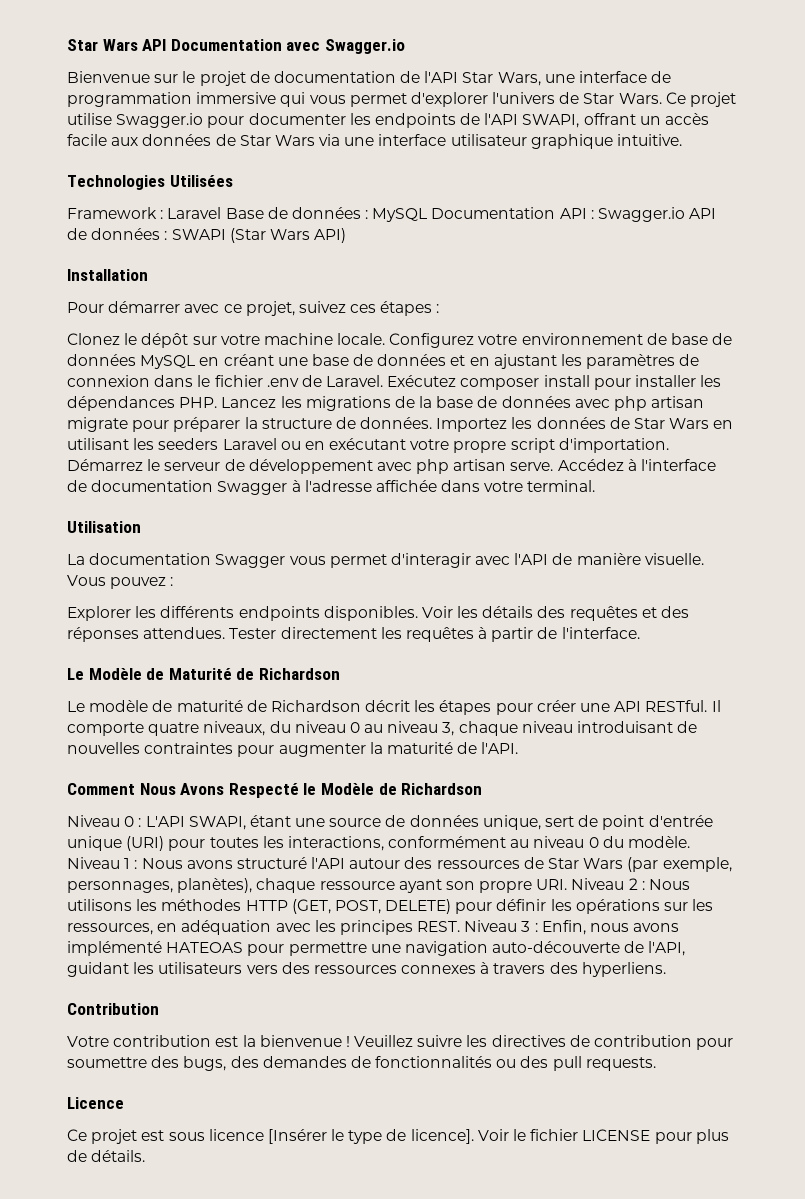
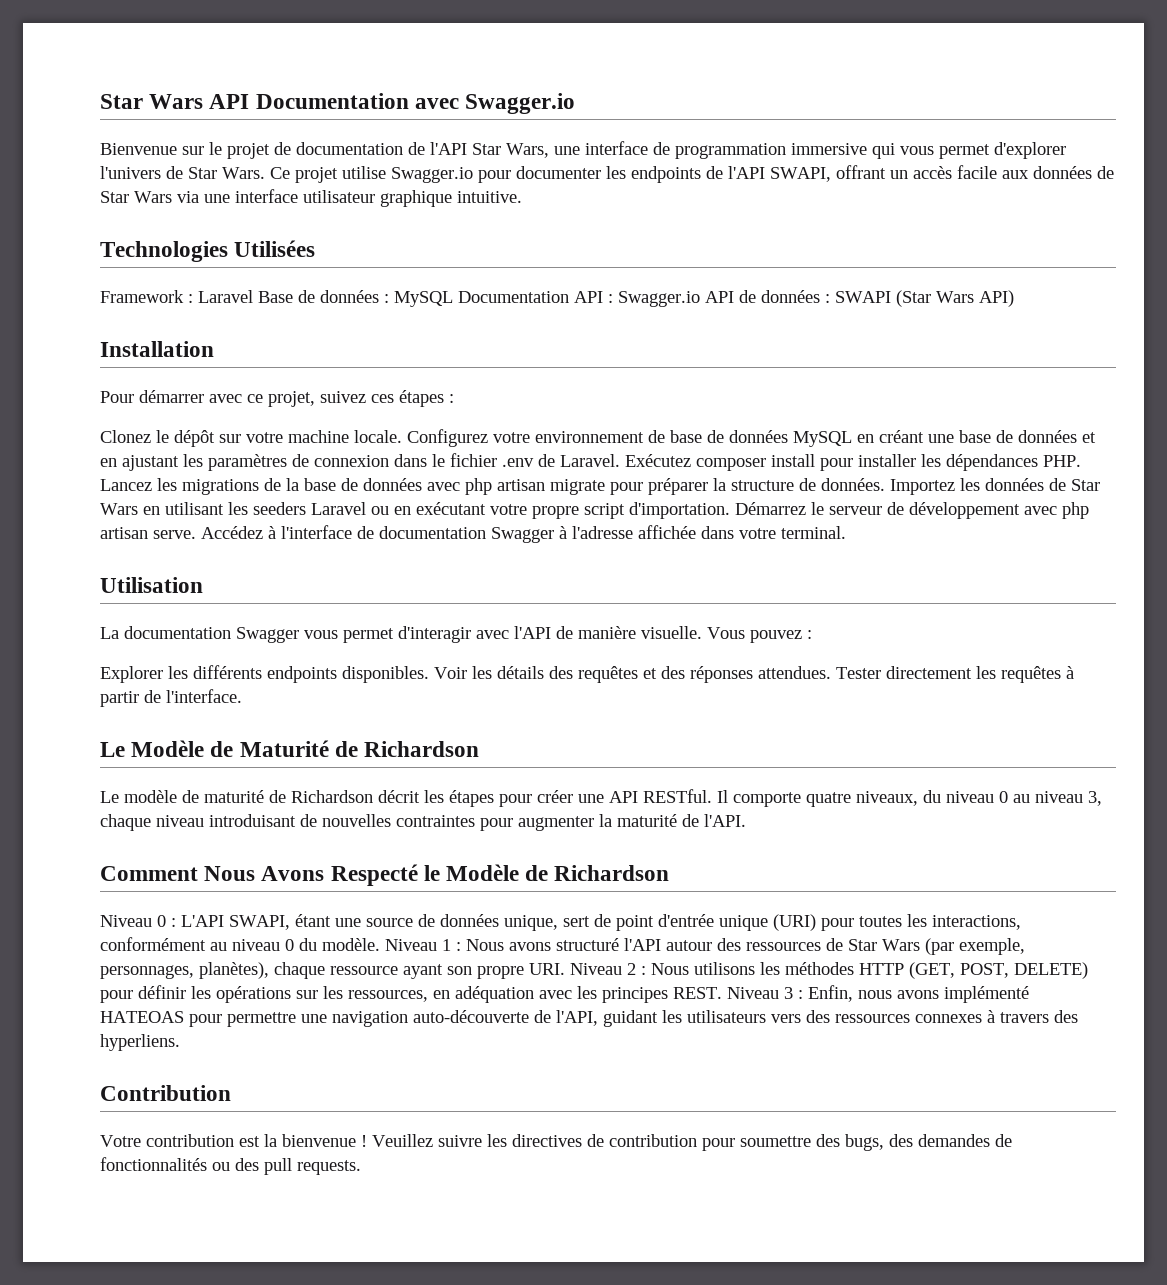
- Licence
- Ce projet est sous licence [Insérer le type de licence]. Voir le fichier LICENSE pour plus de détails.

